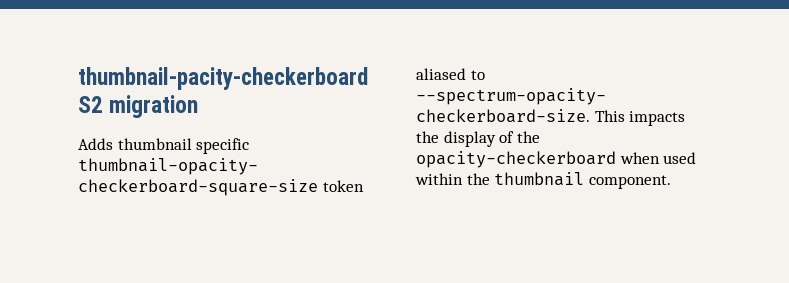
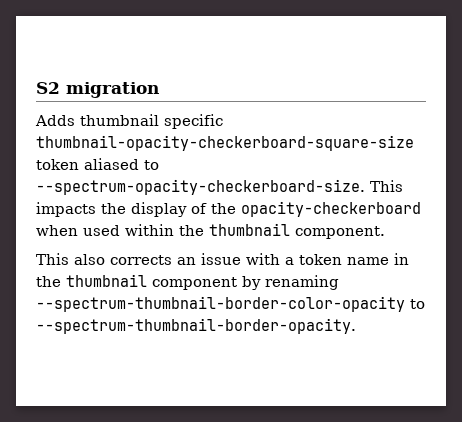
- thumbnail-pacity-checkerboard S2 migration
+ S2 migration
+ This also corrects an issue with a token name in the thumbnail component by renaming --spectrum-thumbnail-border-color-opacity to --spectrum-thumbnail-border-opacity.

